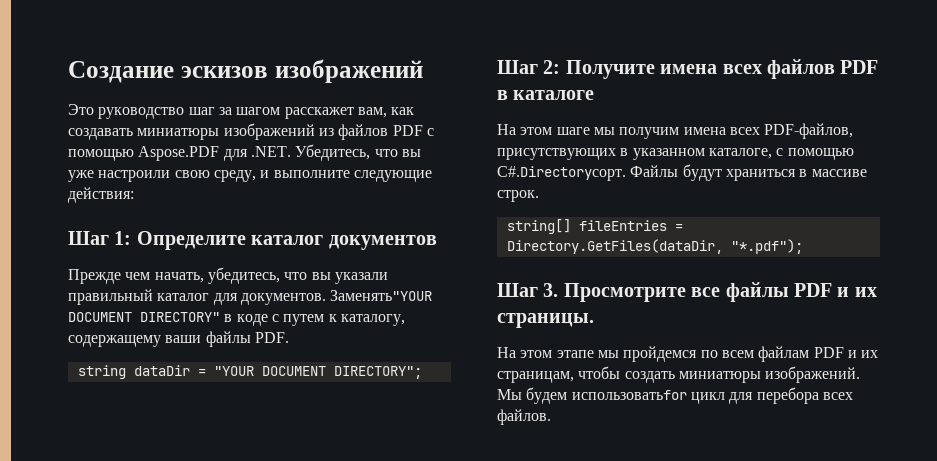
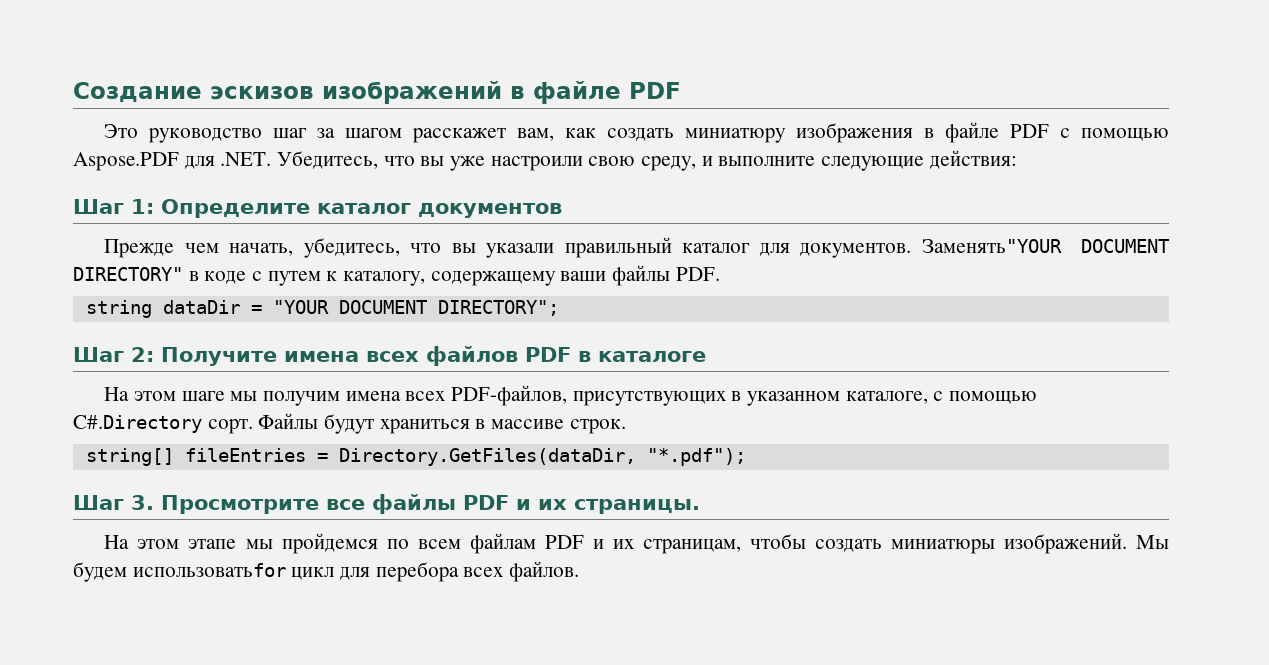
- Создание эскизов изображений
+ Создание эскизов изображений в файле PDF
- Это руководство шаг за шагом расскажет вам, как создавать миниатюры изображений из файлов PDF с помощью Aspose.PDF для .NET. Убедитесь, что вы уже настроили свою среду, и выполните следующие действия:
+ Это руководство шаг за шагом расскажет вам, как создать миниатюру изображения в файле PDF с помощью Aspose.PDF для .NET. Убедитесь, что вы уже настроили свою среду, и выполните следующие действия:
- На этом шаге мы получим имена всех PDF-файлов, присутствующих в указанном каталоге, с помощью C#.Directoryсорт. Файлы будут храниться в массиве строк.
+ На этом шаге мы получим имена всех PDF-файлов, присутствующих в указанном каталоге, с помощью C#.Directory сорт. Файлы будут храниться в массиве строк.

